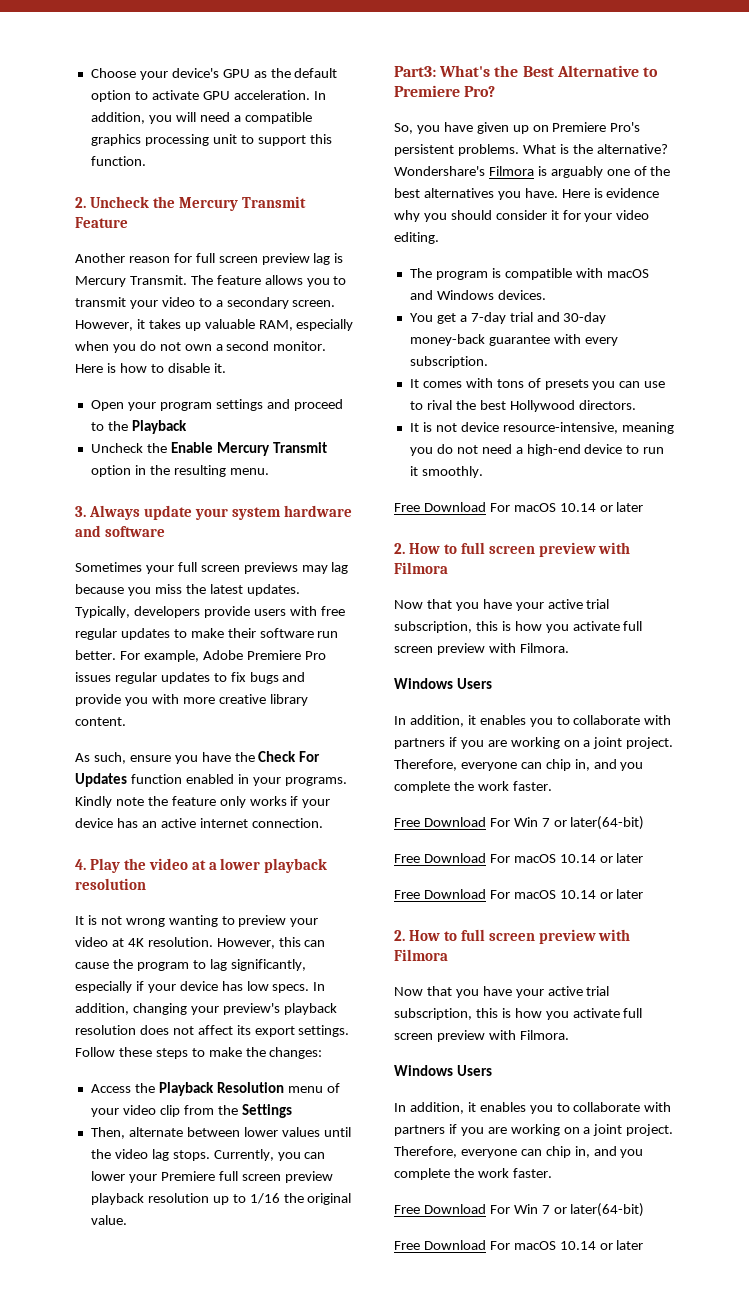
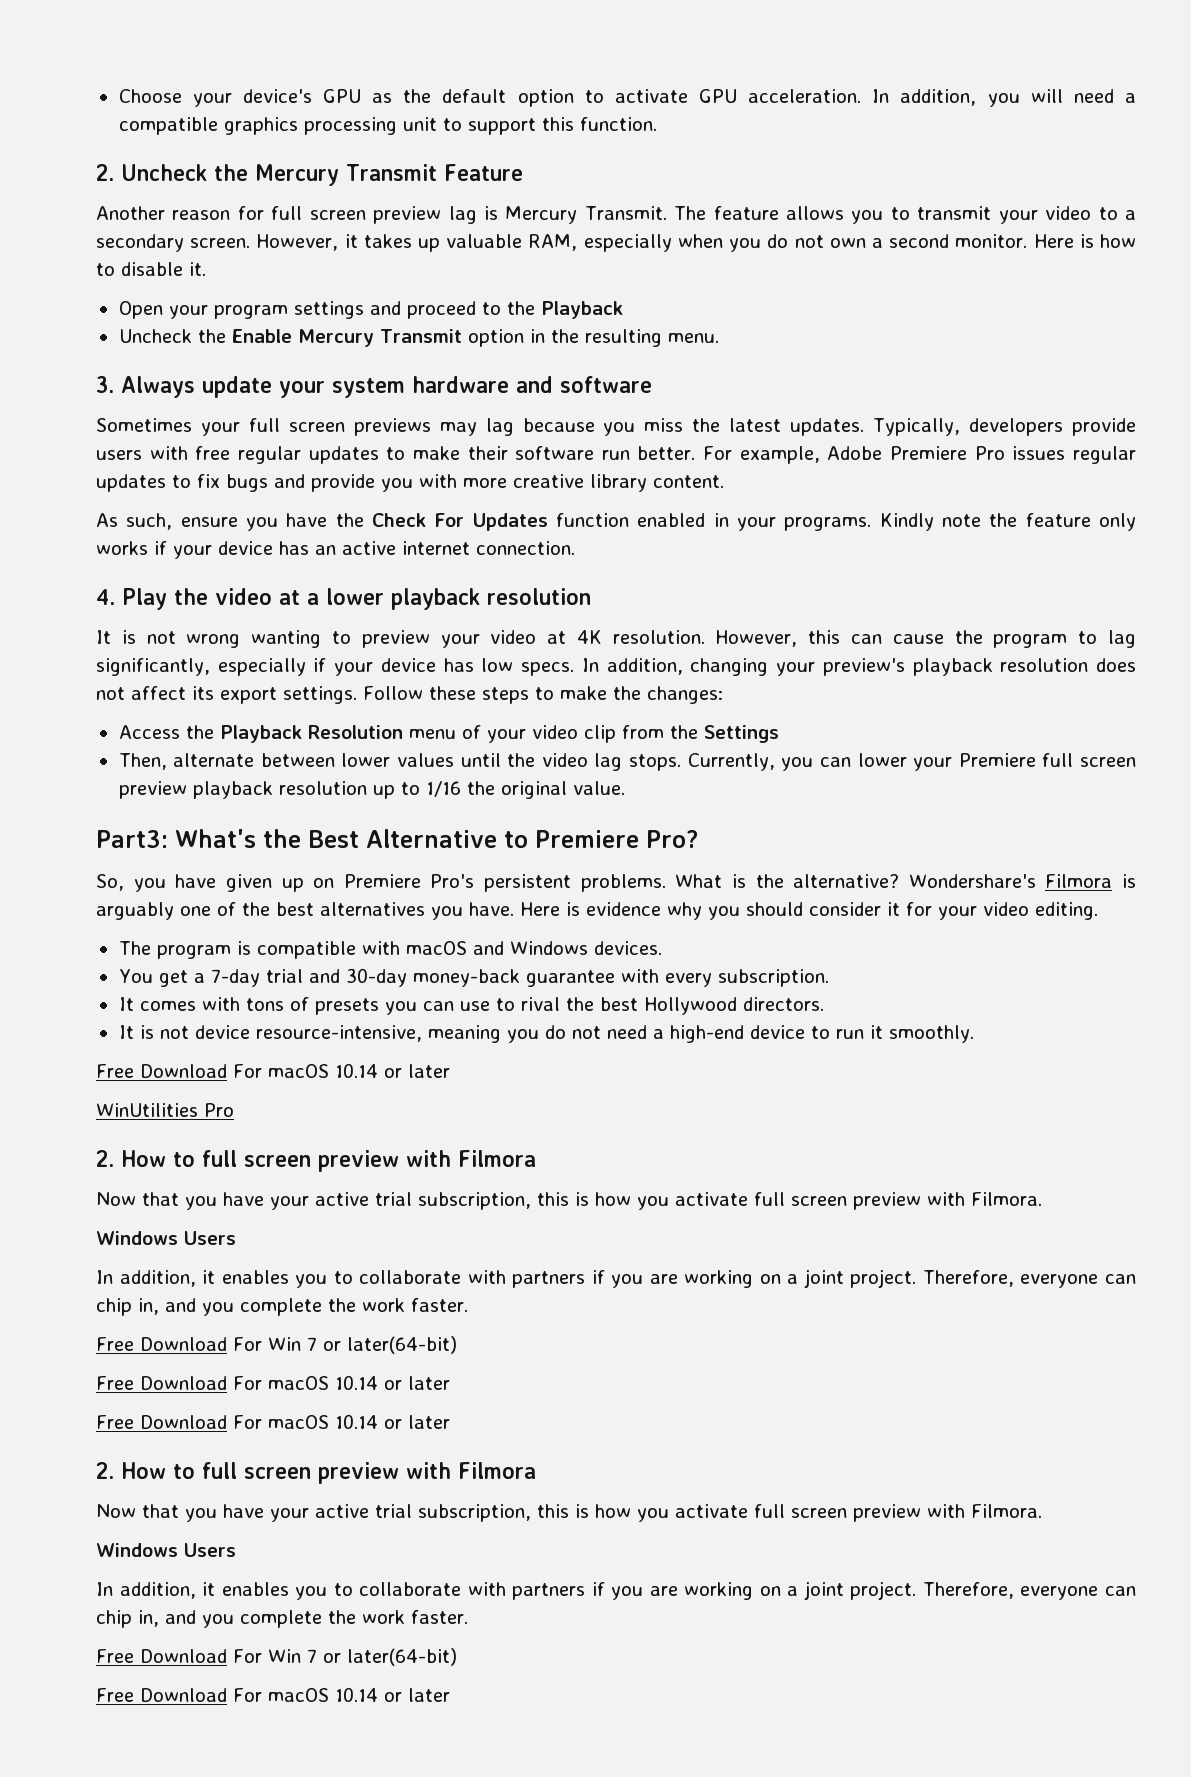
+ WinUtilities Pro

